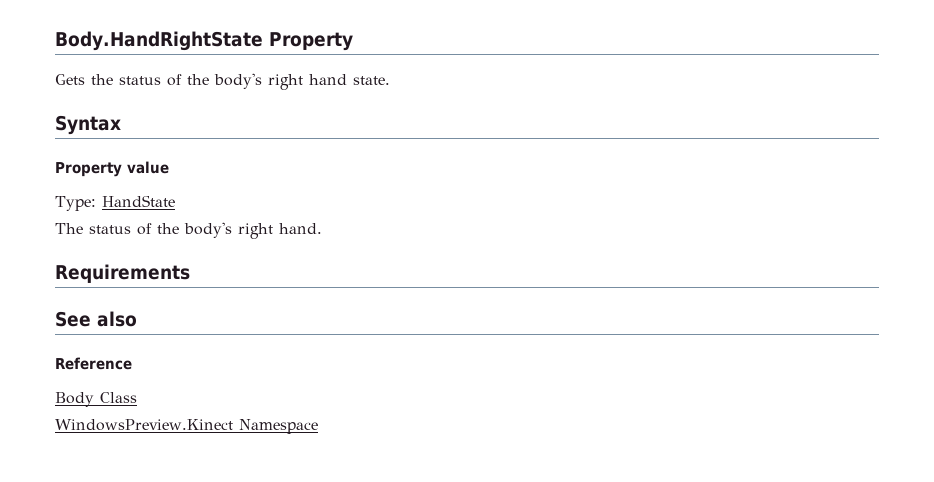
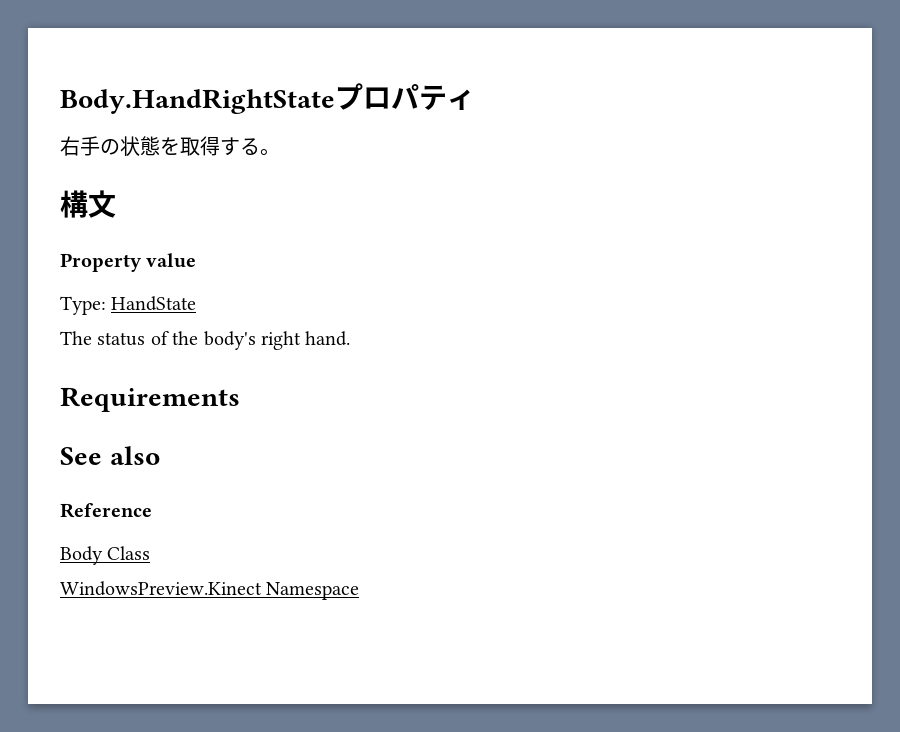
- Body.HandRightState Property
- Gets the status of the body's right hand state.
- Syntax
+ Body.HandRightStateプロパティ
+ 右手の状態を取得する。
+ 構文

